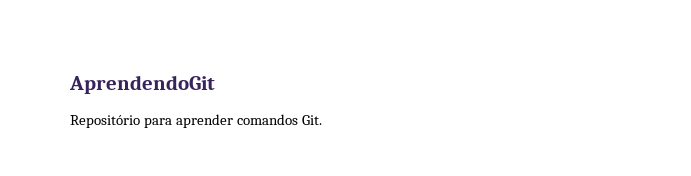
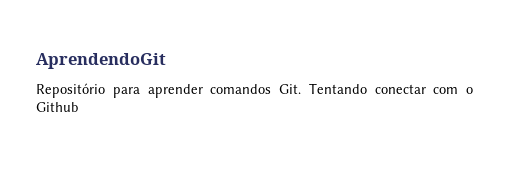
- Repositório para aprender comandos Git.
+ Repositório para aprender comandos Git. Tentando conectar com o Github

